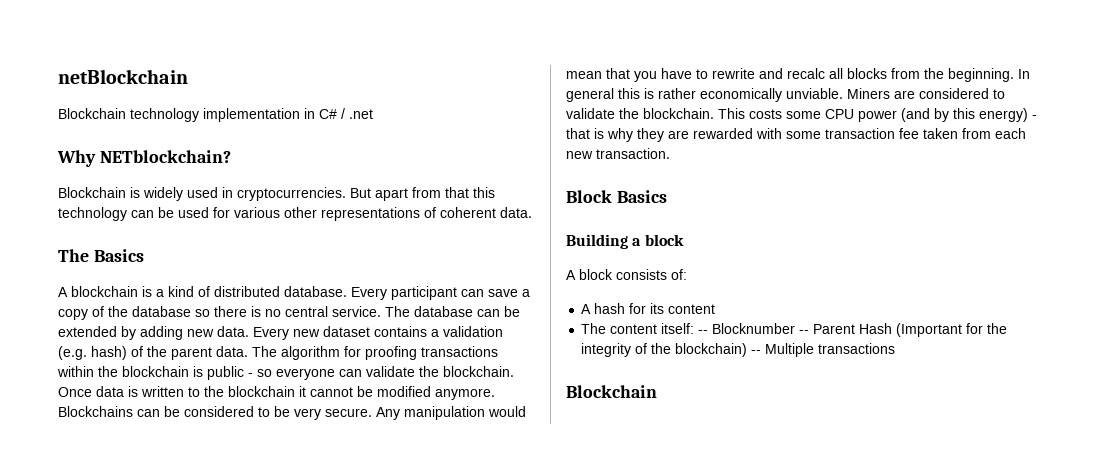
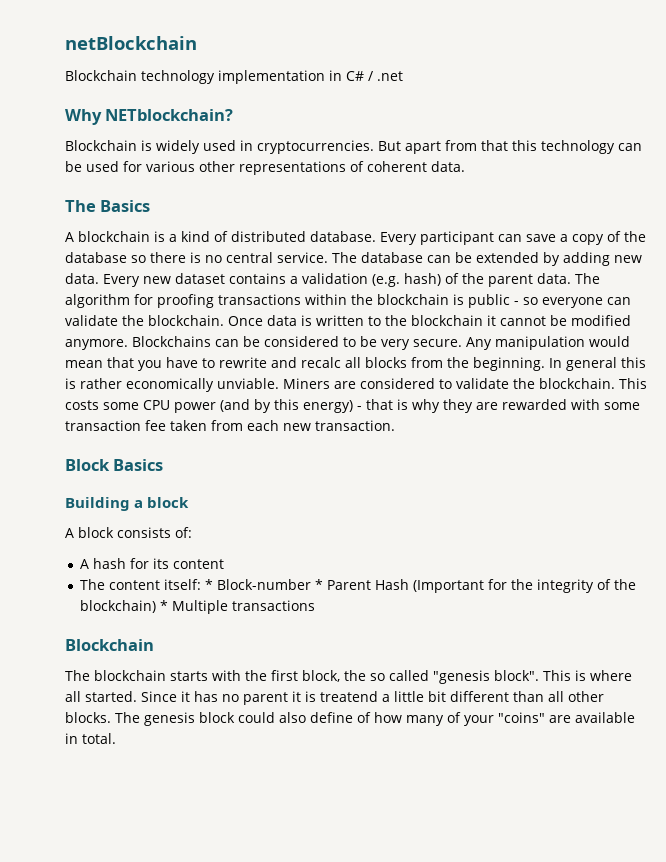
- The content itself: -- Blocknumber -- Parent Hash (Important for the integrity of the blockchain) -- Multiple transactions
+ The content itself: * Block-number * Parent Hash (Important for the integrity of the blockchain) * Multiple transactions
+ The blockchain starts with the first block, the so called "genesis block". This is where all started. Since it has no parent it is treatend a little bit different than all other blocks. The genesis block could also define of how many of your "coins" are available in total.

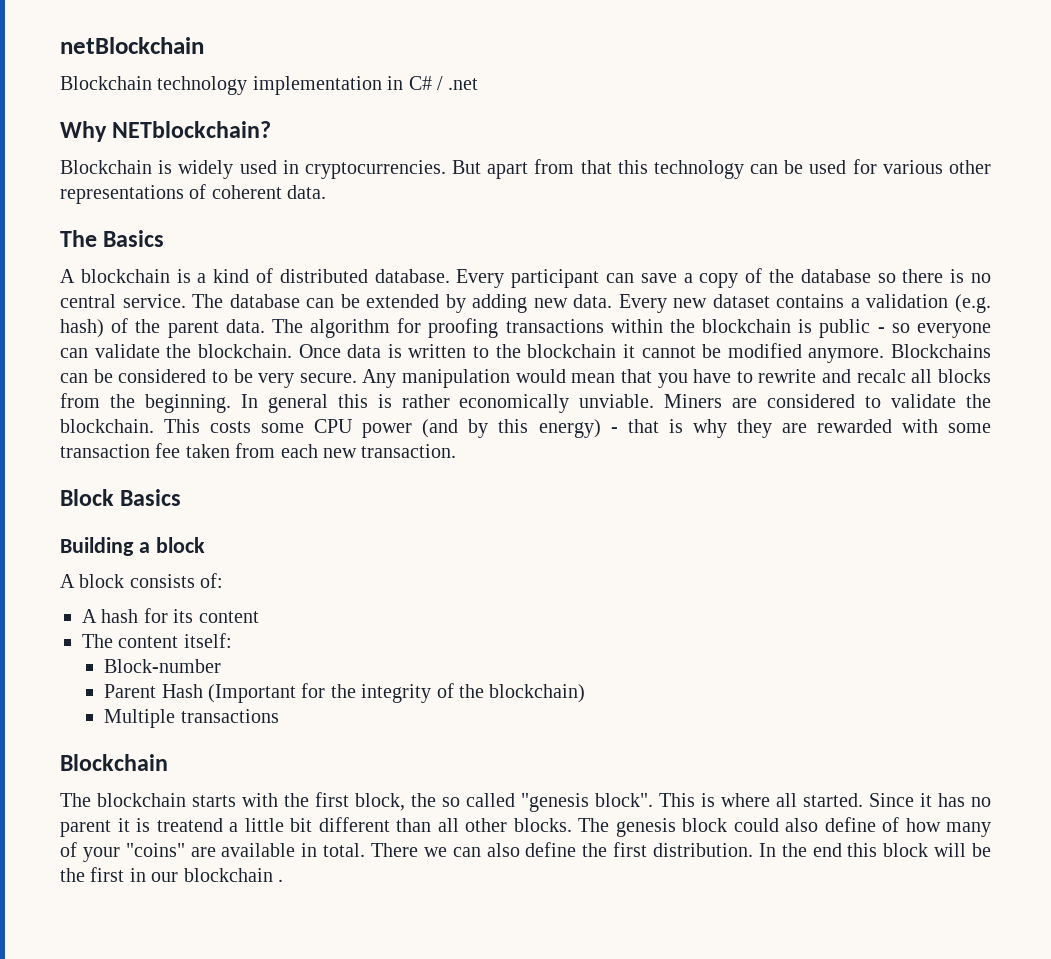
- The content itself: * Block-number * Parent Hash (Important for the integrity of the blockchain) * Multiple transactions
+ The content itself:
+ Block-number
+ Parent Hash (Important for the integrity of the blockchain)
+ Multiple transactions
+ There we can also define the first distribution. In the end this block will be the first in our blockchain .

